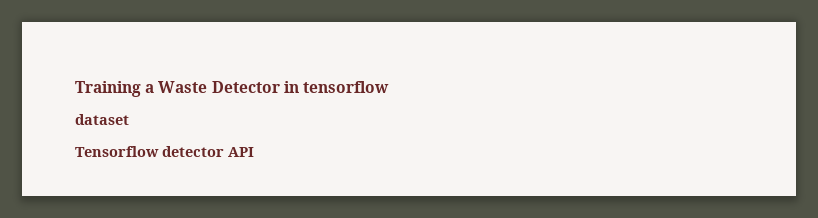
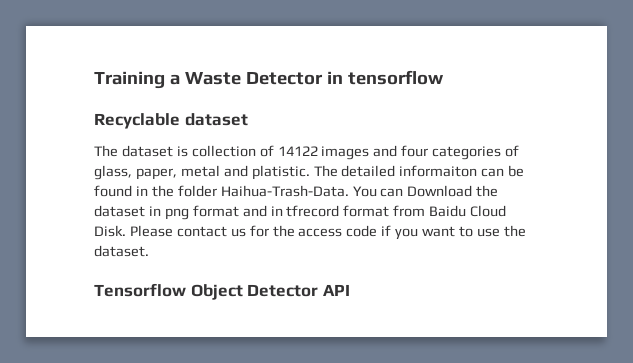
- dataset
+ Recyclable dataset
+ The dataset is collection of 14122 images and four categories of glass, paper, metal and platistic. The detailed informaiton can be found in the folder Haihua-Trash-Data. You can Download the dataset in png format and in tfrecord format from Baidu Cloud Disk. Please contact us for the access code if you want to use the dataset.
- Tensorflow detector API
+ Tensorflow Object Detector API

